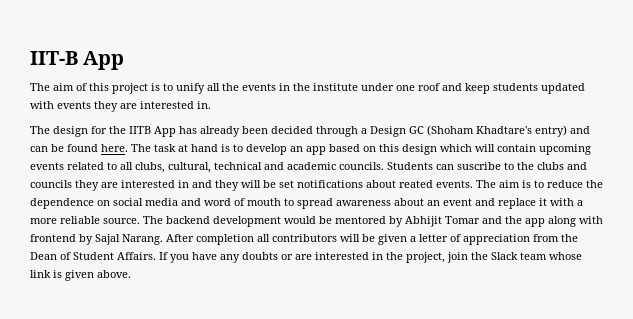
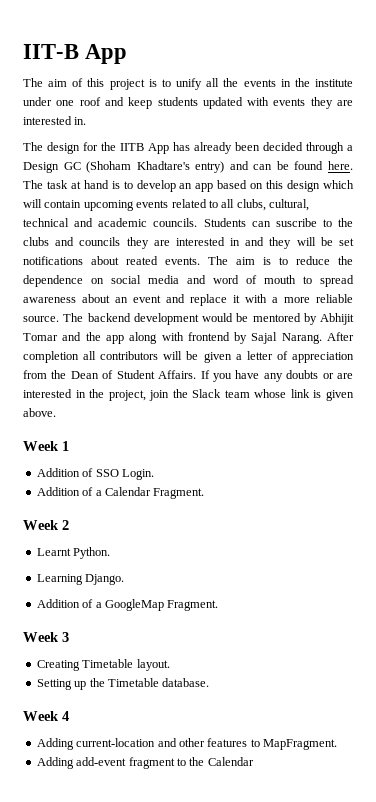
+ Week 1
+ Addition of SSO Login.
+ Addition of a Calendar Fragment.
+ Week 2
+ Learnt Python.
+ Learning Django.
+ Addition of a GoogleMap Fragment.
+ Week 3
+ Creating Timetable layout.
+ Setting up the Timetable database.
+ Week 4
+ Adding current-location and other features to MapFragment.
+ Adding add-event fragment to the Calendar

